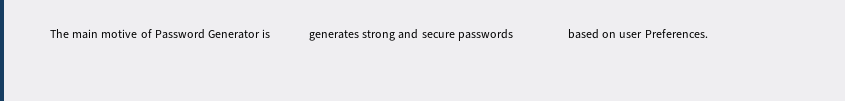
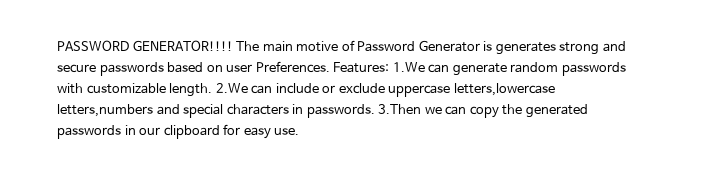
+ PASSWORD GENERATOR!!!!
+ Features: 1.We can generate random passwords with customizable length. 2.We can include or exclude uppercase letters,lowercase letters,numbers and special characters in passwords. 3.Then we can copy the generated passwords in our clipboard for easy use.

